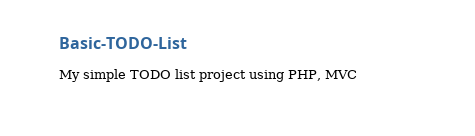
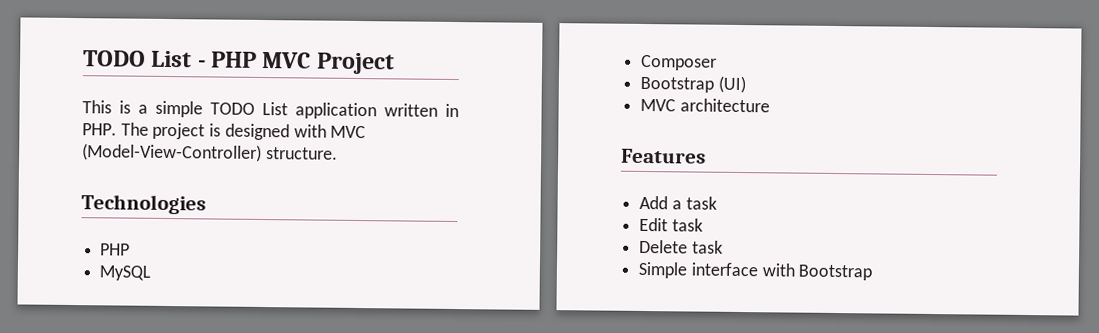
- Basic-TODO-List
- My simple TODO list project using PHP, MVC
+ TODO List - PHP MVC Project
+ This is a simple TODO List application written in PHP. The project is designed with MVC (Model-View-Controller) structure.
+ Technologies
+ PHP
+ MySQL
+ Composer
+ Bootstrap (UI)
+ MVC architecture
+ Features
+ Add a task
+ Edit task
+ Delete task
+ Simple interface with Bootstrap

